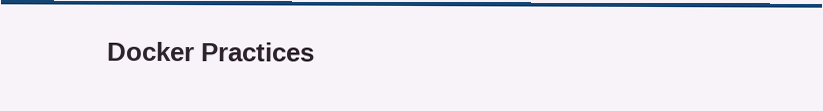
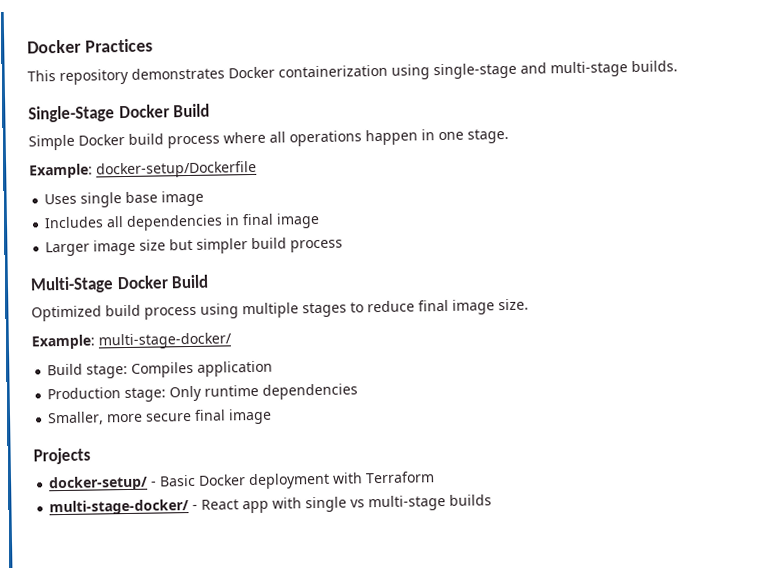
+ This repository demonstrates Docker containerization using single-stage and multi-stage builds.
+ Single-Stage Docker Build
+ Simple Docker build process where all operations happen in one stage.
+ Example: docker-setup/Dockerfile
+ Uses single base image
+ Includes all dependencies in final image
+ Larger image size but simpler build process
+ Multi-Stage Docker Build
+ Optimized build process using multiple stages to reduce final image size.
+ Example: multi-stage-docker/
+ Build stage: Compiles application
+ Production stage: Only runtime dependencies
+ Smaller, more secure final image
+ Projects
+ docker-setup/ - Basic Docker deployment with Terraform
+ multi-stage-docker/ - React app with single vs multi-stage builds

